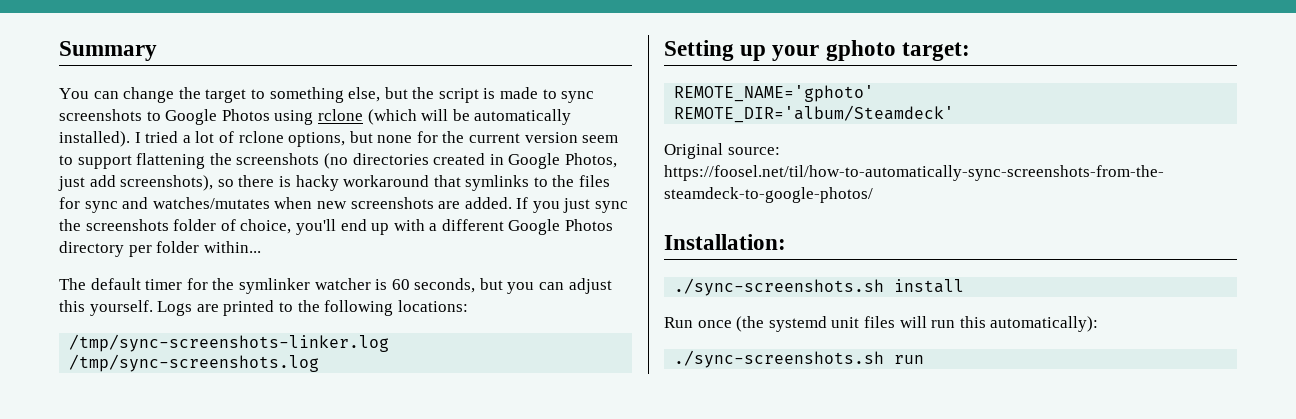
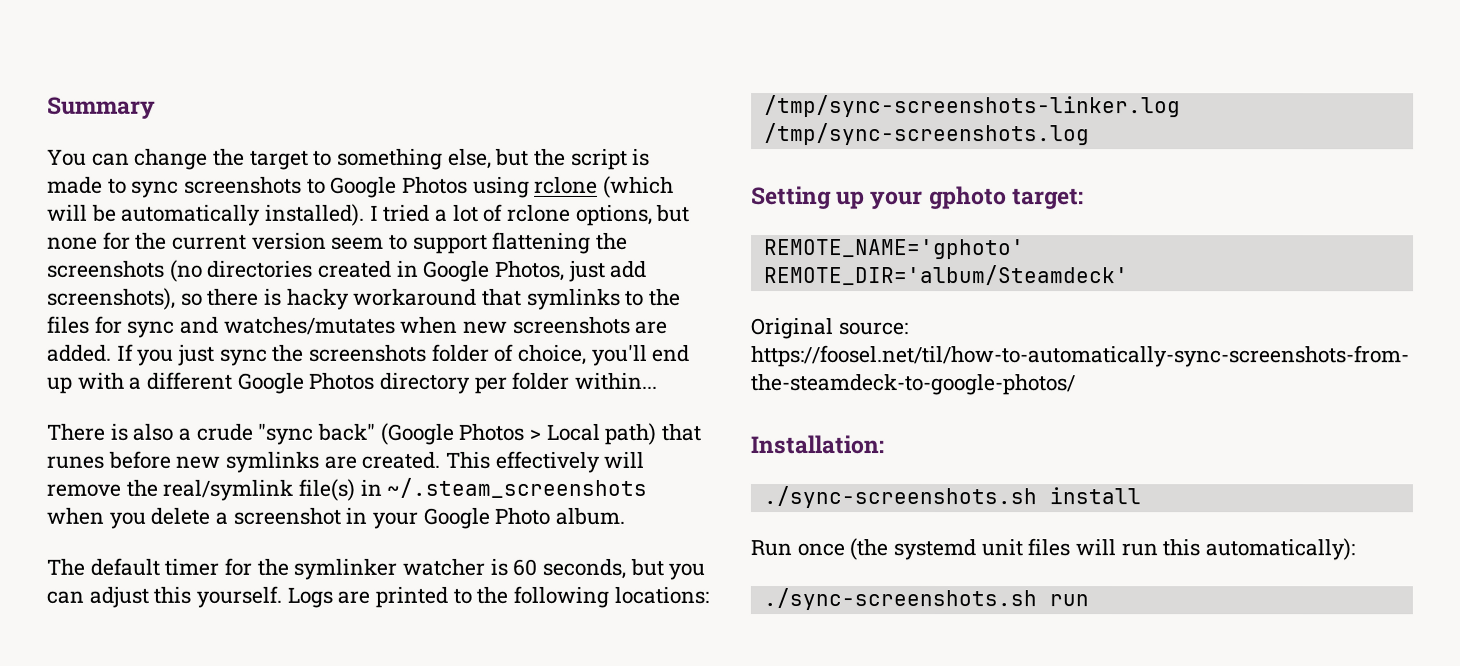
+ There is also a crude "sync back" (Google Photos > Local path) that runes before new symlinks are created. This effectively will remove the real/symlink file(s) in ~/.steam_screenshots when you delete a screenshot in your Google Photo album.

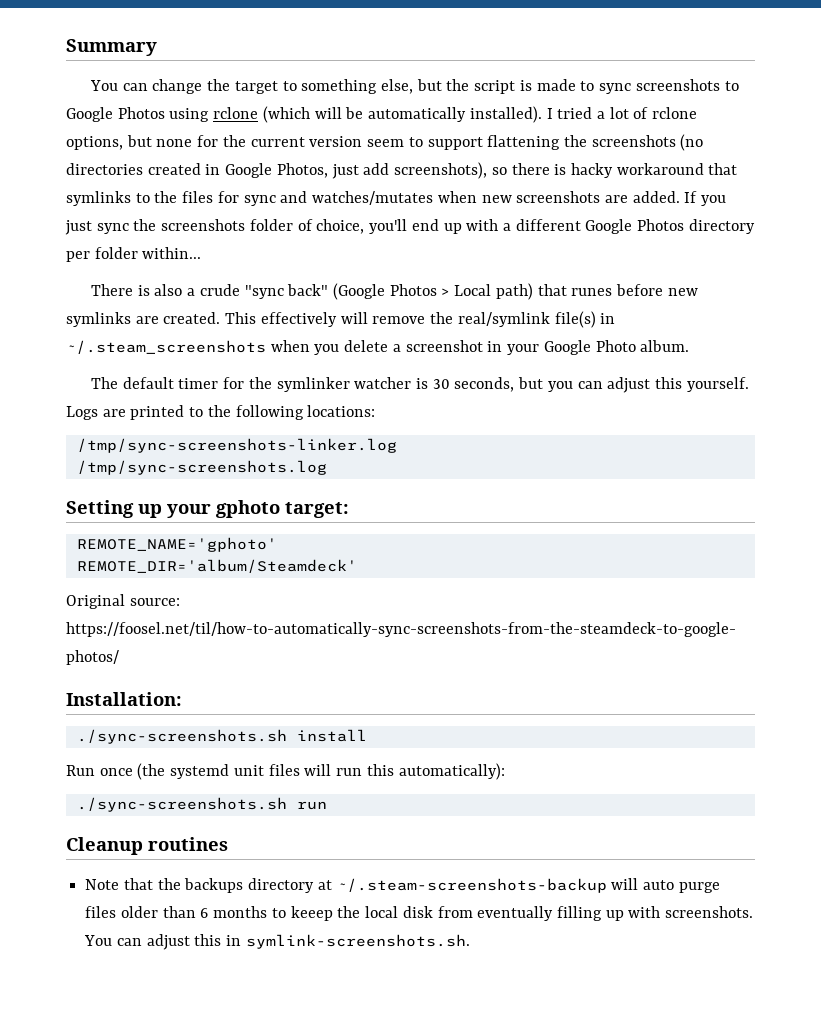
- The default timer for the symlinker watcher is 60 seconds, but you can adjust this yourself.
+ The default timer for the symlinker watcher is 30 seconds, but you can adjust this yourself.
+ Cleanup routines
+ Note that the backups directory at ~/.steam-screenshots-backup will auto purge files older than 6 months to keeep the local disk from eventually filling up with screenshots. You can adjust this in symlink-screenshots.sh.

